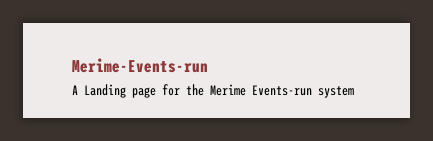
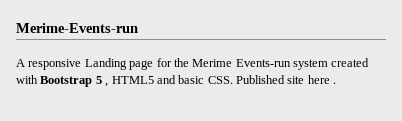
- A Landing page for the Merime Events-run system
+ A responsive Landing page for the Merime Events-run system created with Bootstrap 5 , HTML5 and basic CSS. Published site here .

